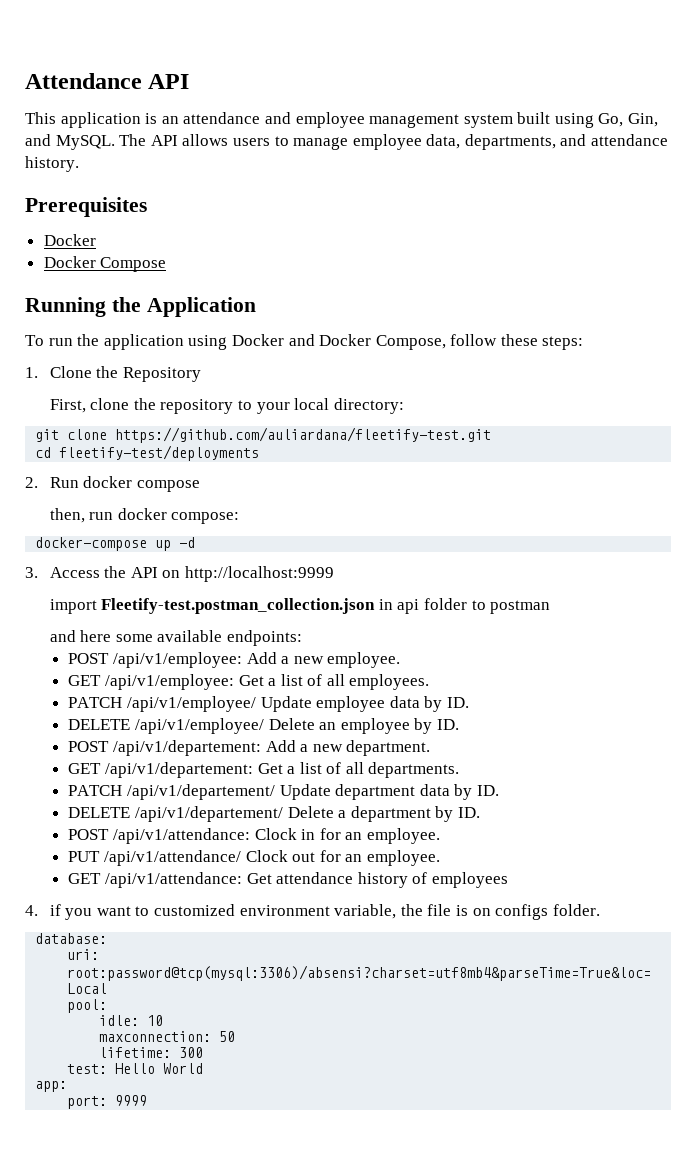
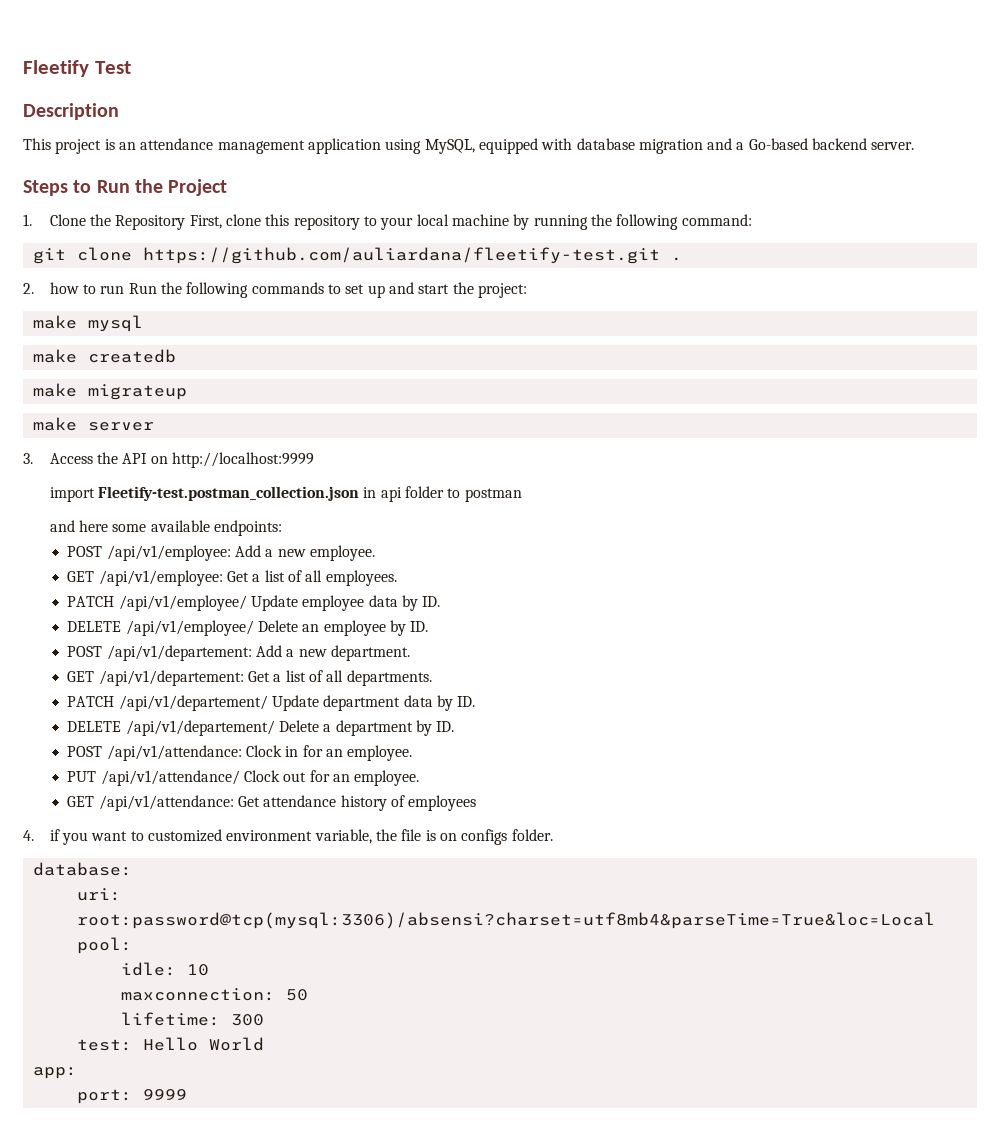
- Attendance API
+ Fleetify Test
+ Description
- This application is an attendance and employee management system built using Go, Gin, and MySQL. The API allows users to manage employee data, departments, and attendance history.
- Prerequisites
- Docker
- Docker Compose
- Running the Application
- To run the application using Docker and Docker Compose, follow these steps:
+ This project is an attendance management application using MySQL, equipped with database migration and a Go-based backend server.
+ Steps to Run the Project
- 1. Clone the Repository
- First, clone the repository to your local directory:
+ 1. Clone the Repository First, clone this repository to your local machine by running the following command:
- git clone https://github.com/auliardana/fleetify-test.git
- cd fleetify-test/deployments
+ git clone https://github.com/auliardana/fleetify-test.git .
- 2. Run docker compose
- then, run docker compose:
- docker-compose up -d
+ 2. how to run Run the following commands to set up and start the project:
+ make mysql
+ make createdb
+ make migrateup
+ make server

